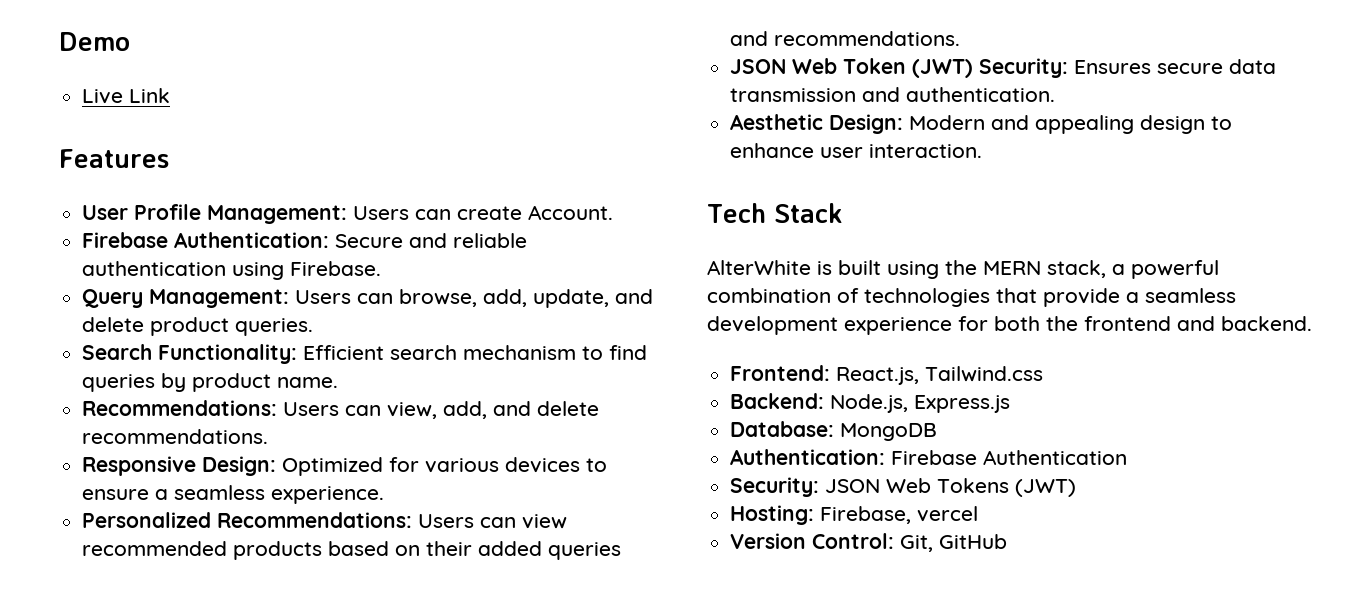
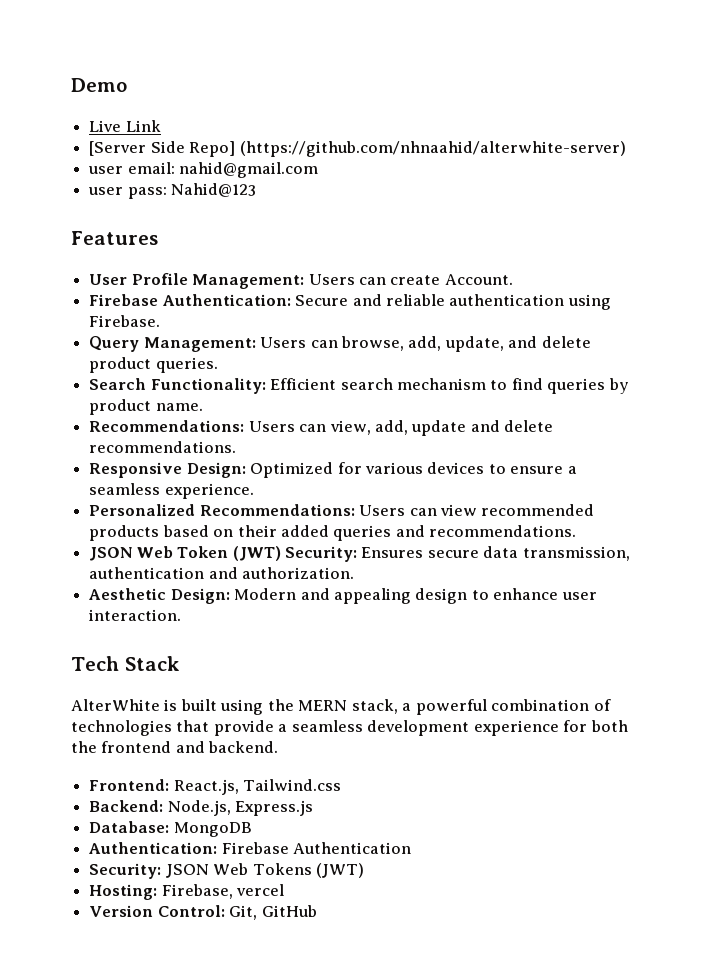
+ [Server Side Repo] (https://github.com/nhnaahid/alterwhite-server)
+ user email: nahid@gmail.com
+ user pass: Nahid@123
- Recommendations: Users can view, add, and delete recommendations.
+ Recommendations: Users can view, add, update and delete recommendations.
- JSON Web Token (JWT) Security: Ensures secure data transmission and authentication.
+ JSON Web Token (JWT) Security: Ensures secure data transmission, authentication and authorization.

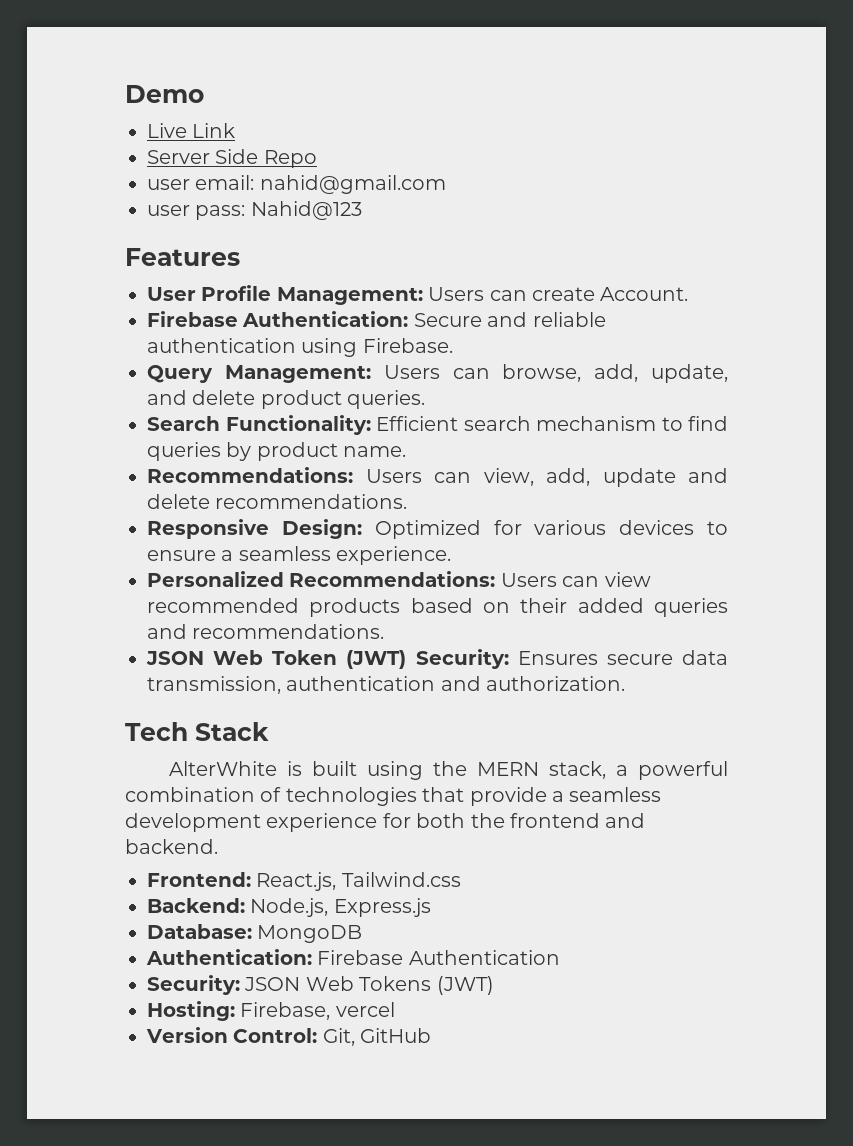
- [Server Side Repo] (https://github.com/nhnaahid/alterwhite-server)
+ Server Side Repo
- Aesthetic Design: Modern and appealing design to enhance user interaction.

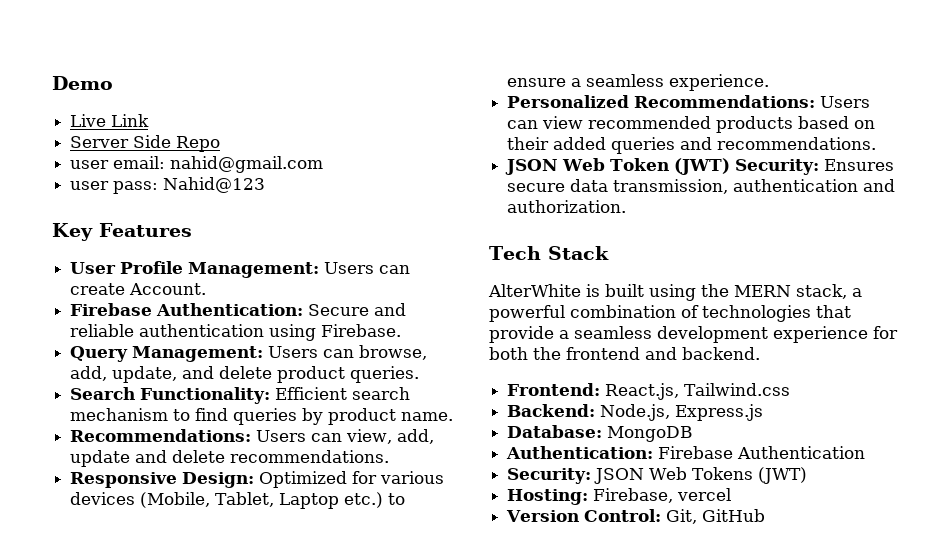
- Features
+ Key Features
- Responsive Design: Optimized for various devices to ensure a seamless experience.
+ Responsive Design: Optimized for various devices (Mobile, Tablet, Laptop etc.) to ensure a seamless experience.

